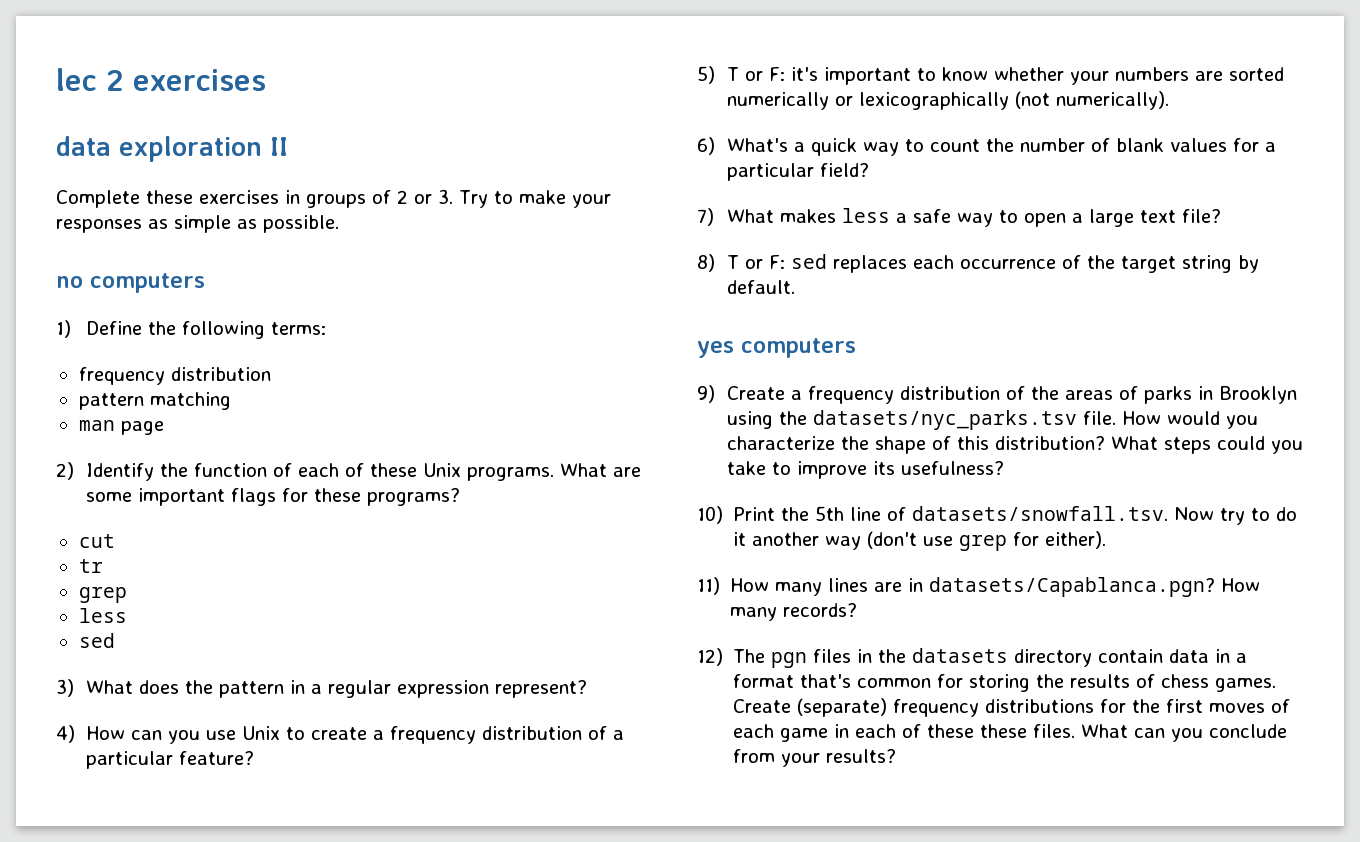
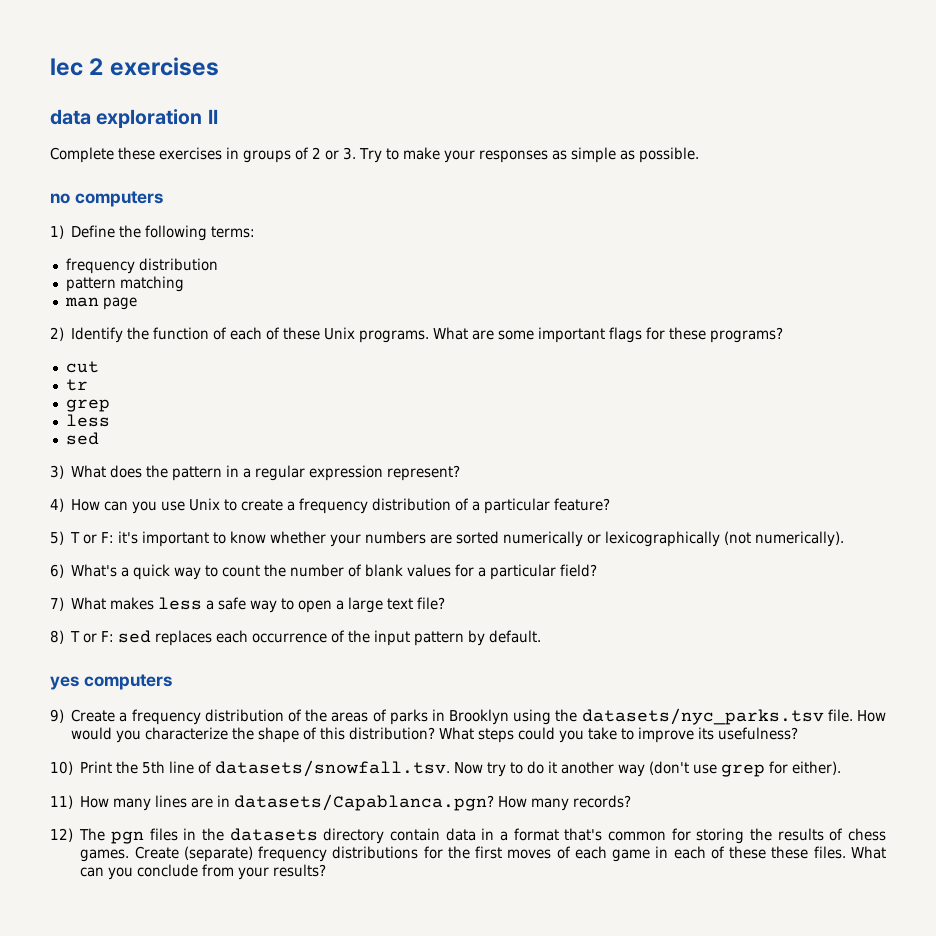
- 8) T or F: sed replaces each occurrence of the target string by default.
+ 8) T or F: sed replaces each occurrence of the input pattern by default.

